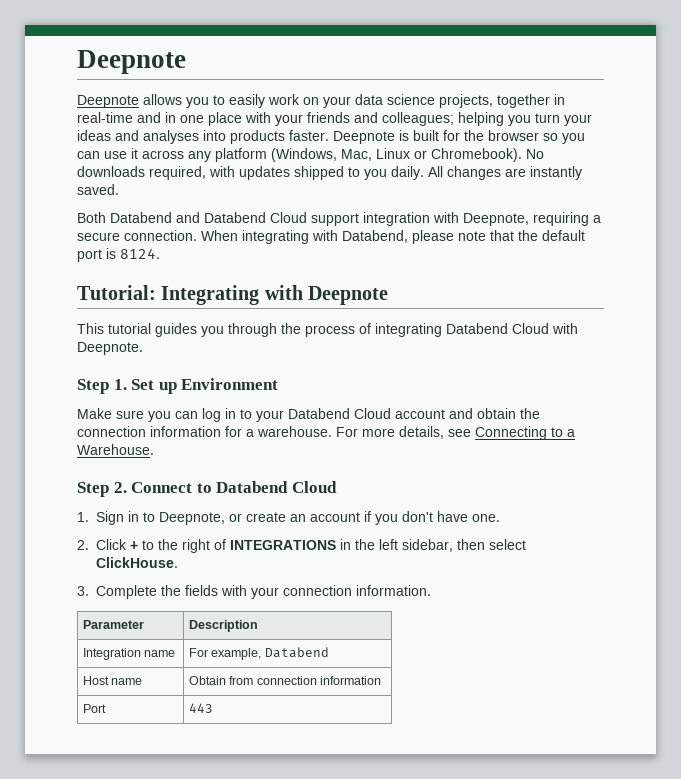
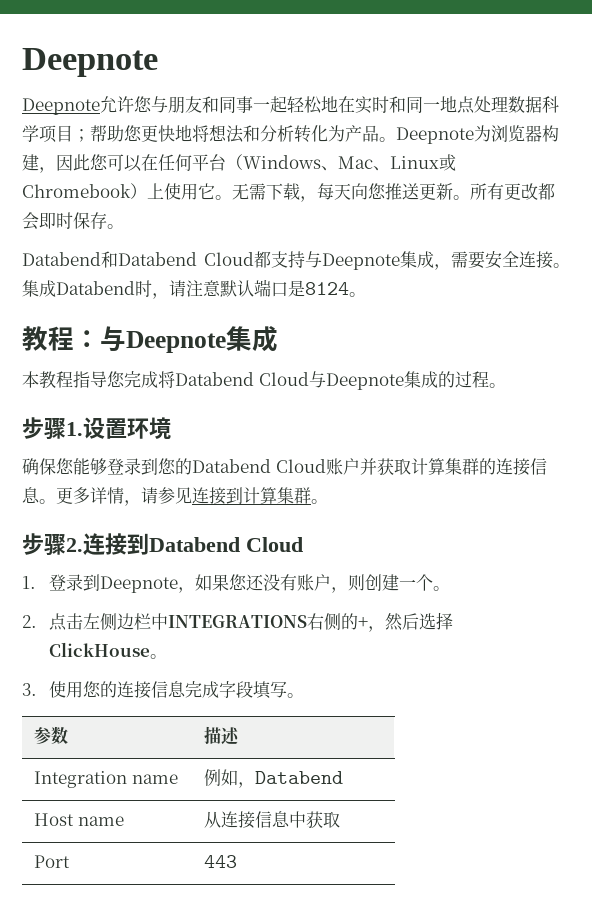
- Deepnote allows you to easily work on your data science projects, together in real-time and in one place with your friends and colleagues; helping you turn your ideas and analyses into products faster. Deepnote is built for the browser so you can use it across any platform (Windows, Mac, Linux or Chromebook). No downloads required, with updates shipped to you daily. All changes are instantly saved.
- Both Databend and Databend Cloud support integration with Deepnote, requiring a secure connection. When integrating with Databend, please note that the default port is 8124.
- Tutorial: Integrating with Deepnote
- This tutorial guides you through the process of integrating Databend Cloud with Deepnote.
- Step 1. Set up Environment
- Make sure you can log in to your Databend Cloud account and obtain the connection information for a warehouse. For more details, see Connecting to a Warehouse.
- Step 2. Connect to Databend Cloud
- 1. Sign in to Deepnote, or create an account if you don't have one.
- 2. Click + to the right of INTEGRATIONS in the left sidebar, then select ClickHouse.
- 3. Complete the fields with your connection information.
- Parameter | Description
+ Deepnote允许您与朋友和同事一起轻松地在实时和同一地点处理数据科学项目；帮助您更快地将想法和分析转化为产品。Deepnote为浏览器构建，因此您可以在任何平台（Windows、Mac、Linux或Chromebook）上使用它。无需下载，每天向您推送更新。所有更改都会即时保存。
+ Databend和Databend Cloud都支持与Deepnote集成，需要安全连接。集成Databend时，请注意默认端口是8124。
+ 教程：与Deepnote集成
+ 本教程指导您完成将Databend Cloud与Deepnote集成的过程。
+ 步骤1.设置环境
+ 确保您能够登录到您的Databend Cloud账户并获取计算集群的连接信息。更多详情，请参见连接到计算集群。
+ 步骤2.连接到Databend Cloud
+ 1.登录到Deepnote，如果您还没有账户，则创建一个。
+ 2.点击左侧边栏中INTEGRATIONS右侧的+，然后选择ClickHouse。
+ 3.使用您的连接信息完成字段填写。
+ 参数 | 描述
- Integration name | For example, Databend
+ Integration name | 例如，Databend
- Host name | Obtain from connection information
+ Host name | 从连接信息中获取

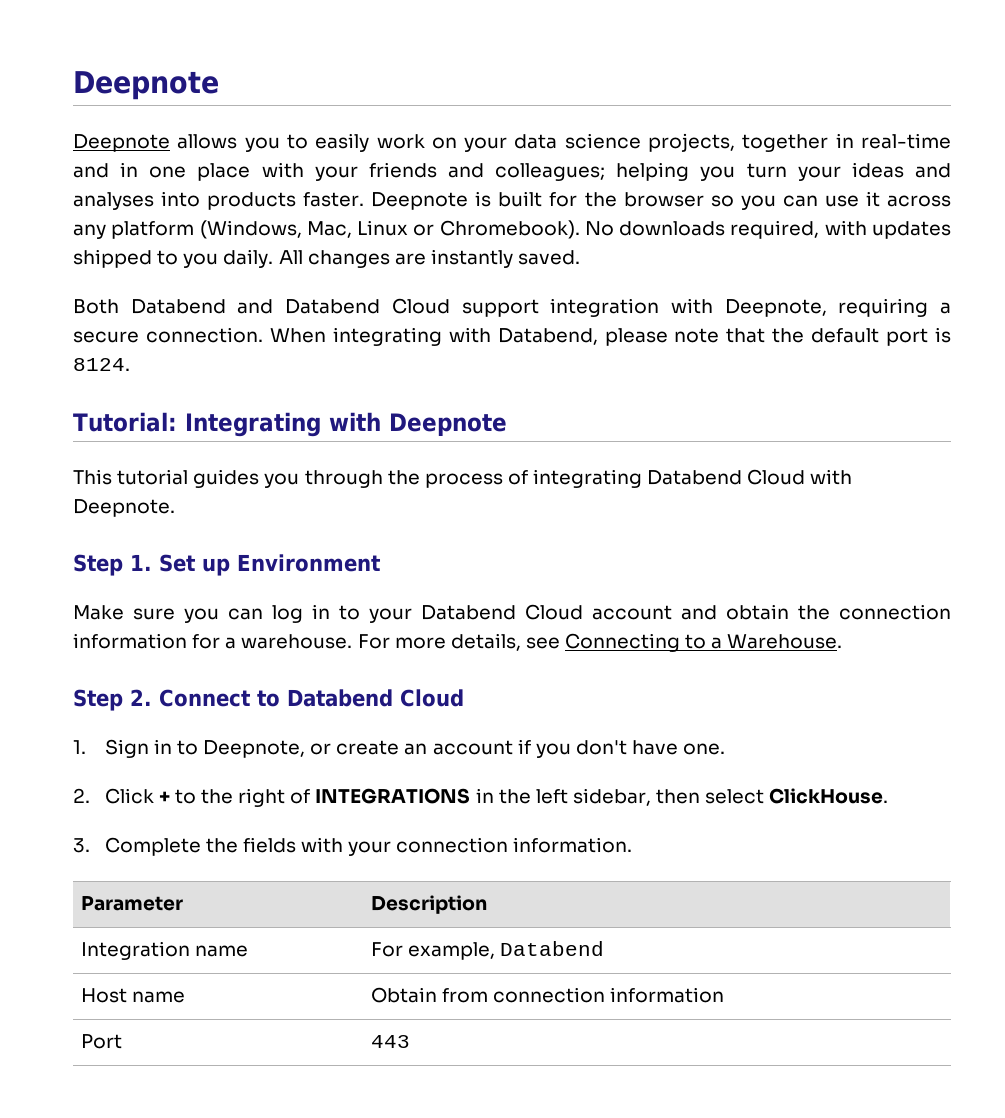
- Deepnote允许您与朋友和同事一起轻松地在实时和同一地点处理数据科学项目；帮助您更快地将想法和分析转化为产品。Deepnote为浏览器构建，因此您可以在任何平台（Windows、Mac、Linux或Chromebook）上使用它。无需下载，每天向您推送更新。所有更改都会即时保存。
- Databend和Databend Cloud都支持与Deepnote集成，需要安全连接。集成Databend时，请注意默认端口是8124。
- 教程：与Deepnote集成
- 本教程指导您完成将Databend Cloud与Deepnote集成的过程。
- 步骤1.设置环境
- 确保您能够登录到您的Databend Cloud账户并获取计算集群的连接信息。更多详情，请参见连接到计算集群。
- 步骤2.连接到Databend Cloud
- 1.登录到Deepnote，如果您还没有账户，则创建一个。
- 2.点击左侧边栏中INTEGRATIONS右侧的+，然后选择ClickHouse。
- 3.使用您的连接信息完成字段填写。
- 参数 | 描述
+ Deepnote allows you to easily work on your data science projects, together in real-time and in one place with your friends and colleagues; helping you turn your ideas and analyses into products faster. Deepnote is built for the browser so you can use it across any platform (Windows, Mac, Linux or Chromebook). No downloads required, with updates shipped to you daily. All changes are instantly saved.
+ Both Databend and Databend Cloud support integration with Deepnote, requiring a secure connection. When integrating with Databend, please note that the default port is 8124.
+ Tutorial: Integrating with Deepnote
+ This tutorial guides you through the process of integrating Databend Cloud with Deepnote.
+ Step 1. Set up Environment
+ Make sure you can log in to your Databend Cloud account and obtain the connection information for a warehouse. For more details, see Connecting to a Warehouse.
+ Step 2. Connect to Databend Cloud
+ 1. Sign in to Deepnote, or create an account if you don't have one.
+ 2. Click + to the right of INTEGRATIONS in the left sidebar, then select ClickHouse.
+ 3. Complete the fields with your connection information.
+ Parameter | Description
- Integration name | 例如，Databend
+ Integration name | For example, Databend
- Host name | 从连接信息中获取
+ Host name | Obtain from connection information

